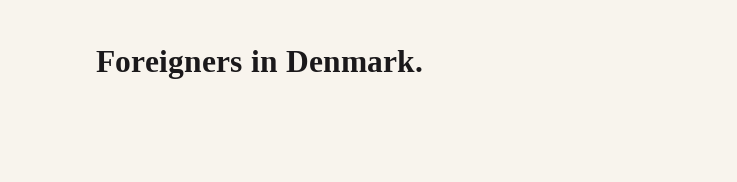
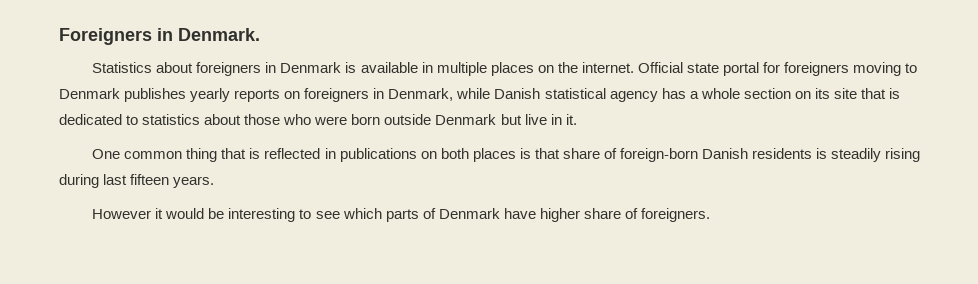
+ Statistics about foreigners in Denmark is available in multiple places on the internet. Official state portal for foreigners moving to Denmark publishes yearly reports on foreigners in Denmark, while Danish statistical agency has a whole section on its site that is dedicated to statistics about those who were born outside Denmark but live in it.
+ One common thing that is reflected in publications on both places is that share of foreign-born Danish residents is steadily rising during last fifteen years.
+ However it would be interesting to see which parts of Denmark have higher share of foreigners.

